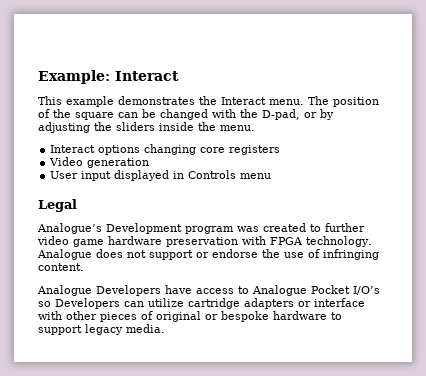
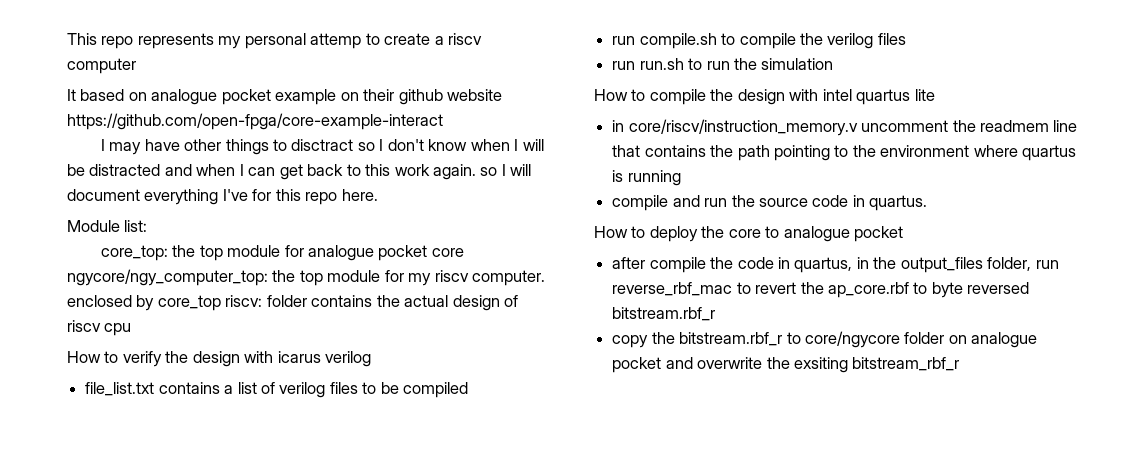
- Example: Interact
- This example demonstrates the Interact menu. The position of the square can be changed with the D-pad, or by adjusting the sliders inside the menu.
- Interact options changing core registers
- Video generation
- User input displayed in Controls menu
- Legal
- Analogue’s Development program was created to further video game hardware preservation with FPGA technology. Analogue does not support or endorse the use of infringing content.
- Analogue Developers have access to Analogue Pocket I/O’s so Developers can utilize cartridge adapters or interface with other pieces of original or bespoke hardware to support legacy media.
+ This repo represents my personal attemp to create a riscv computer
+ It based on analogue pocket example on their github website https://github.com/open-fpga/core-example-interact
+ I may have other things to disctract so I don't know when I will be distracted and when I can get back to this work again. so I will document everything I've for this repo here.
+ Module list:
+ core_top: the top module for analogue pocket core ngycore/ngy_computer_top: the top module for my riscv computer. enclosed by core_top riscv: folder contains the actual design of riscv cpu
+ How to verify the design with icarus verilog
+ file_list.txt contains a list of verilog files to be compiled
+ run compile.sh to compile the verilog files
+ run run.sh to run the simulation
+ How to compile the design with intel quartus lite
+ in core/riscv/instruction_memory.v uncomment the readmem line that contains the path pointing to the environment where quartus is running
+ compile and run the source code in quartus.
+ How to deploy the core to analogue pocket
+ after compile the code in quartus, in the output_files folder, run reverse_rbf_mac to revert the ap_core.rbf to byte reversed bitstream.rbf_r
+ copy the bitstream.rbf_r to core/ngycore folder on analogue pocket and overwrite the exsiting bitstream_rbf_r

